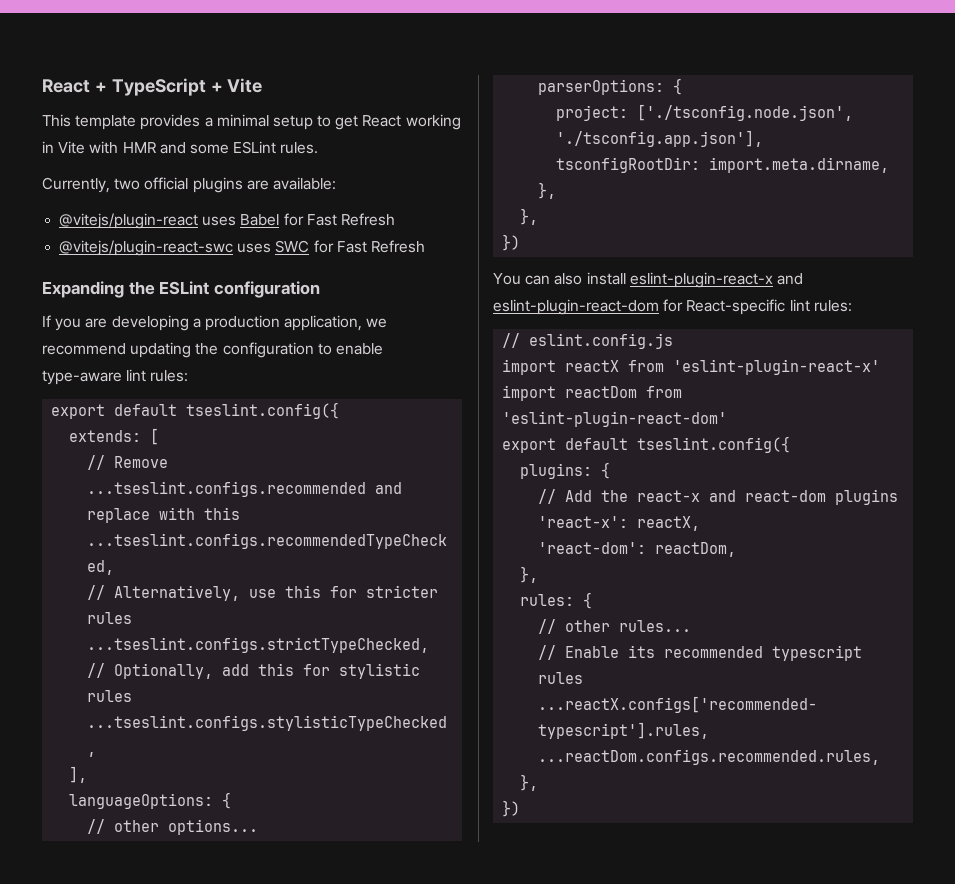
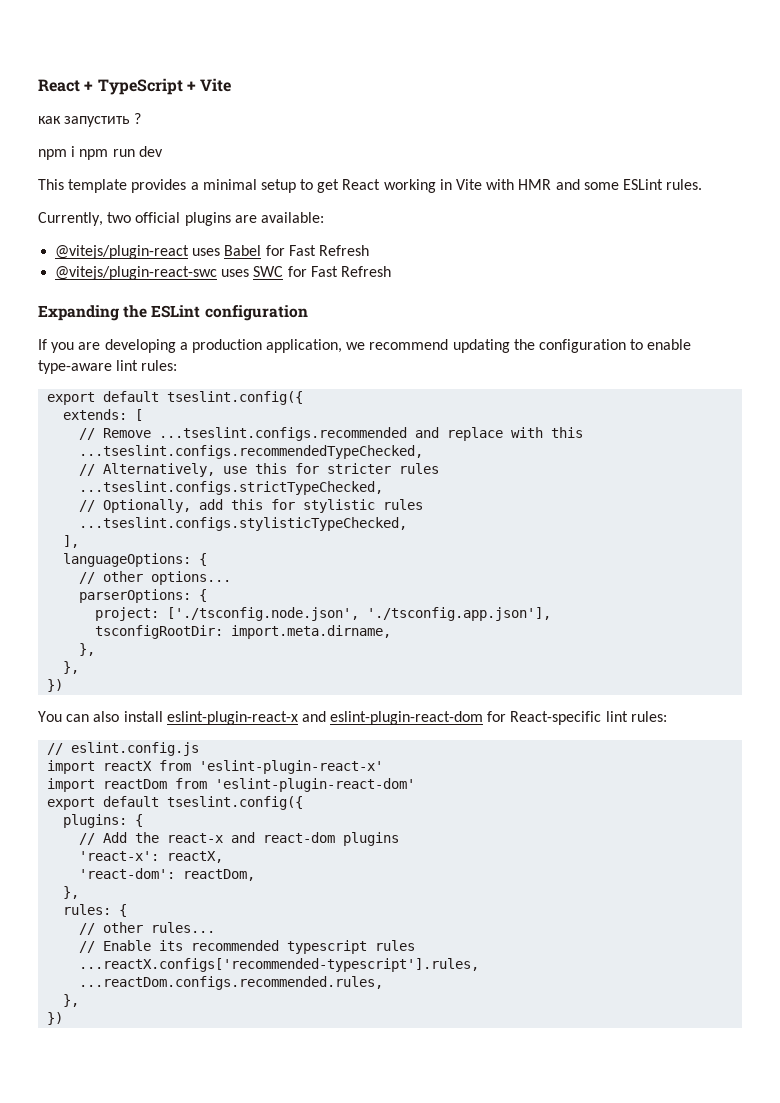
+ как запустить ?
+ npm i npm run dev

